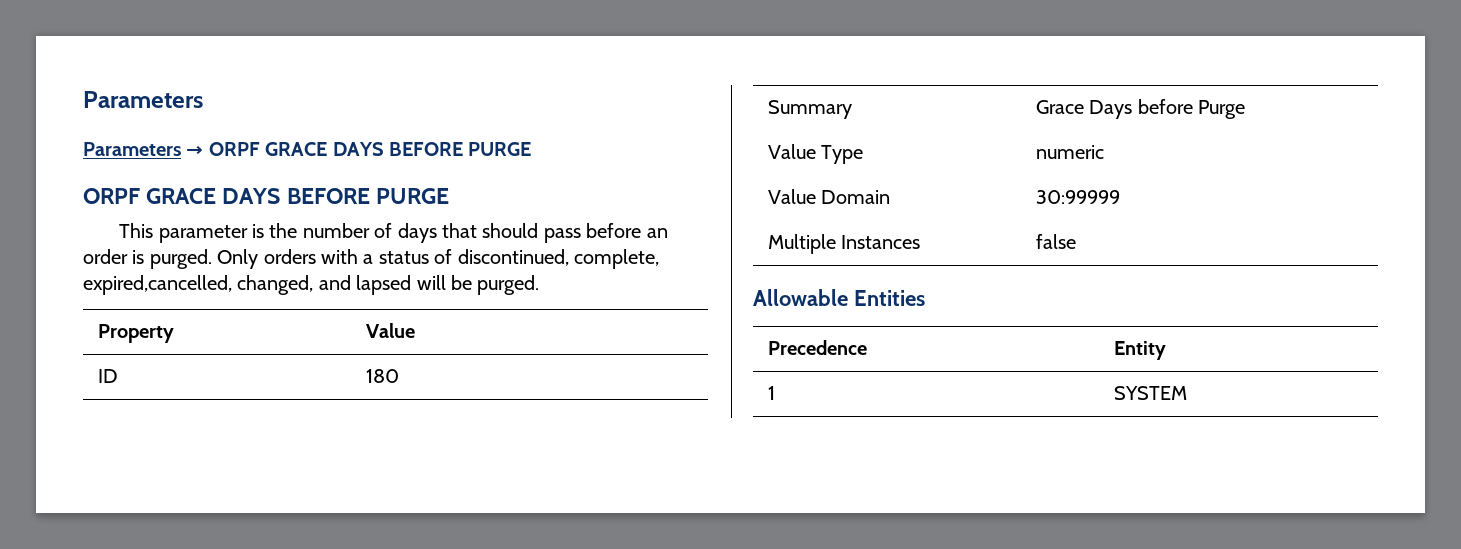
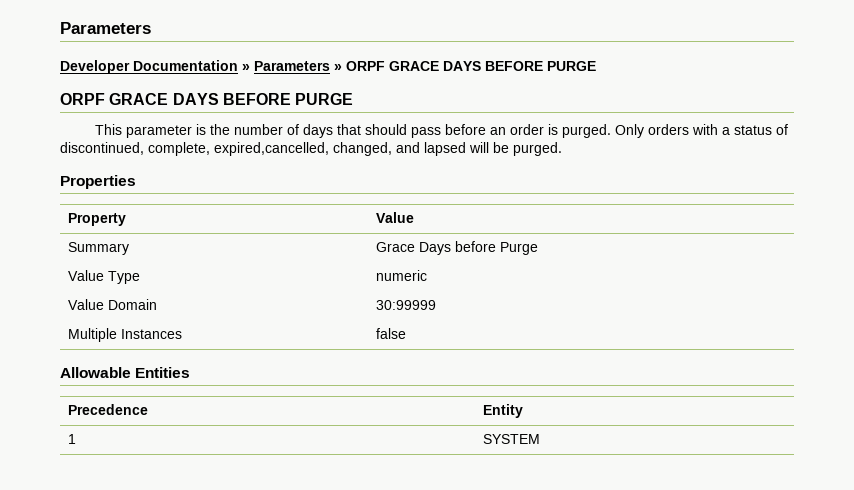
- Parameters → ORPF GRACE DAYS BEFORE PURGE
+ Developer Documentation » Parameters » ORPF GRACE DAYS BEFORE PURGE
+ Properties
- ID | 180

